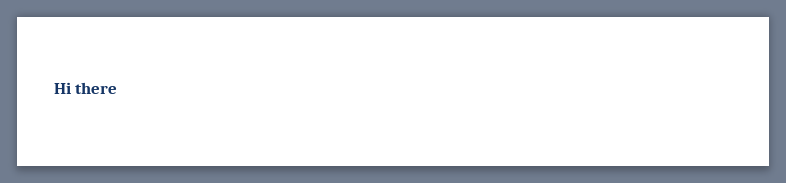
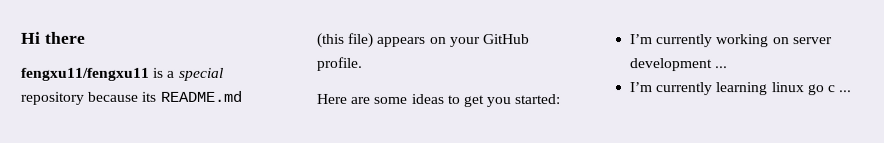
+ fengxu11/fengxu11 is a special repository because its README.md (this file) appears on your GitHub profile.
+ Here are some ideas to get you started:
+ I’m currently working on server development ...
+ I’m currently learning linux go c ...

